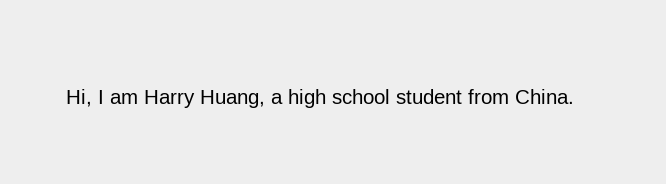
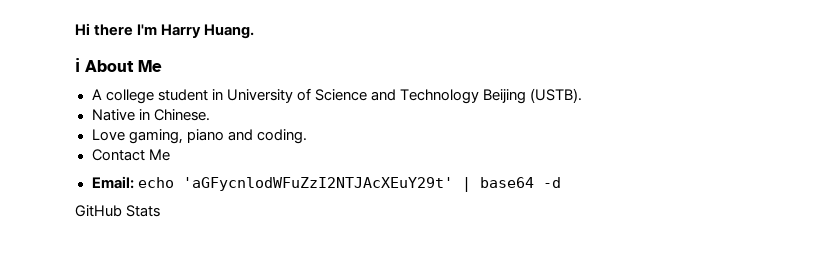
- Hi, I am Harry Huang, a high school student from China.
+ Hi there I'm Harry Huang.
+ ℹ About Me
+ A college student in University of Science and Technology Beijing (USTB).
+ Native in Chinese.
+ Love gaming, piano and coding.
+ Contact Me
+ Email: echo 'aGFycnlodWFuZzI2NTJAcXEuY29t' | base64 -d
+ GitHub Stats

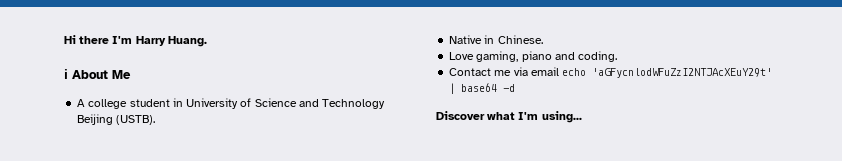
- Contact Me
- Email: echo 'aGFycnlodWFuZzI2NTJAcXEuY29t' | base64 -d
+ Contact me via email echo 'aGFycnlodWFuZzI2NTJAcXEuY29t' | base64 -d
- GitHub Stats
+ Discover what I'm using...

